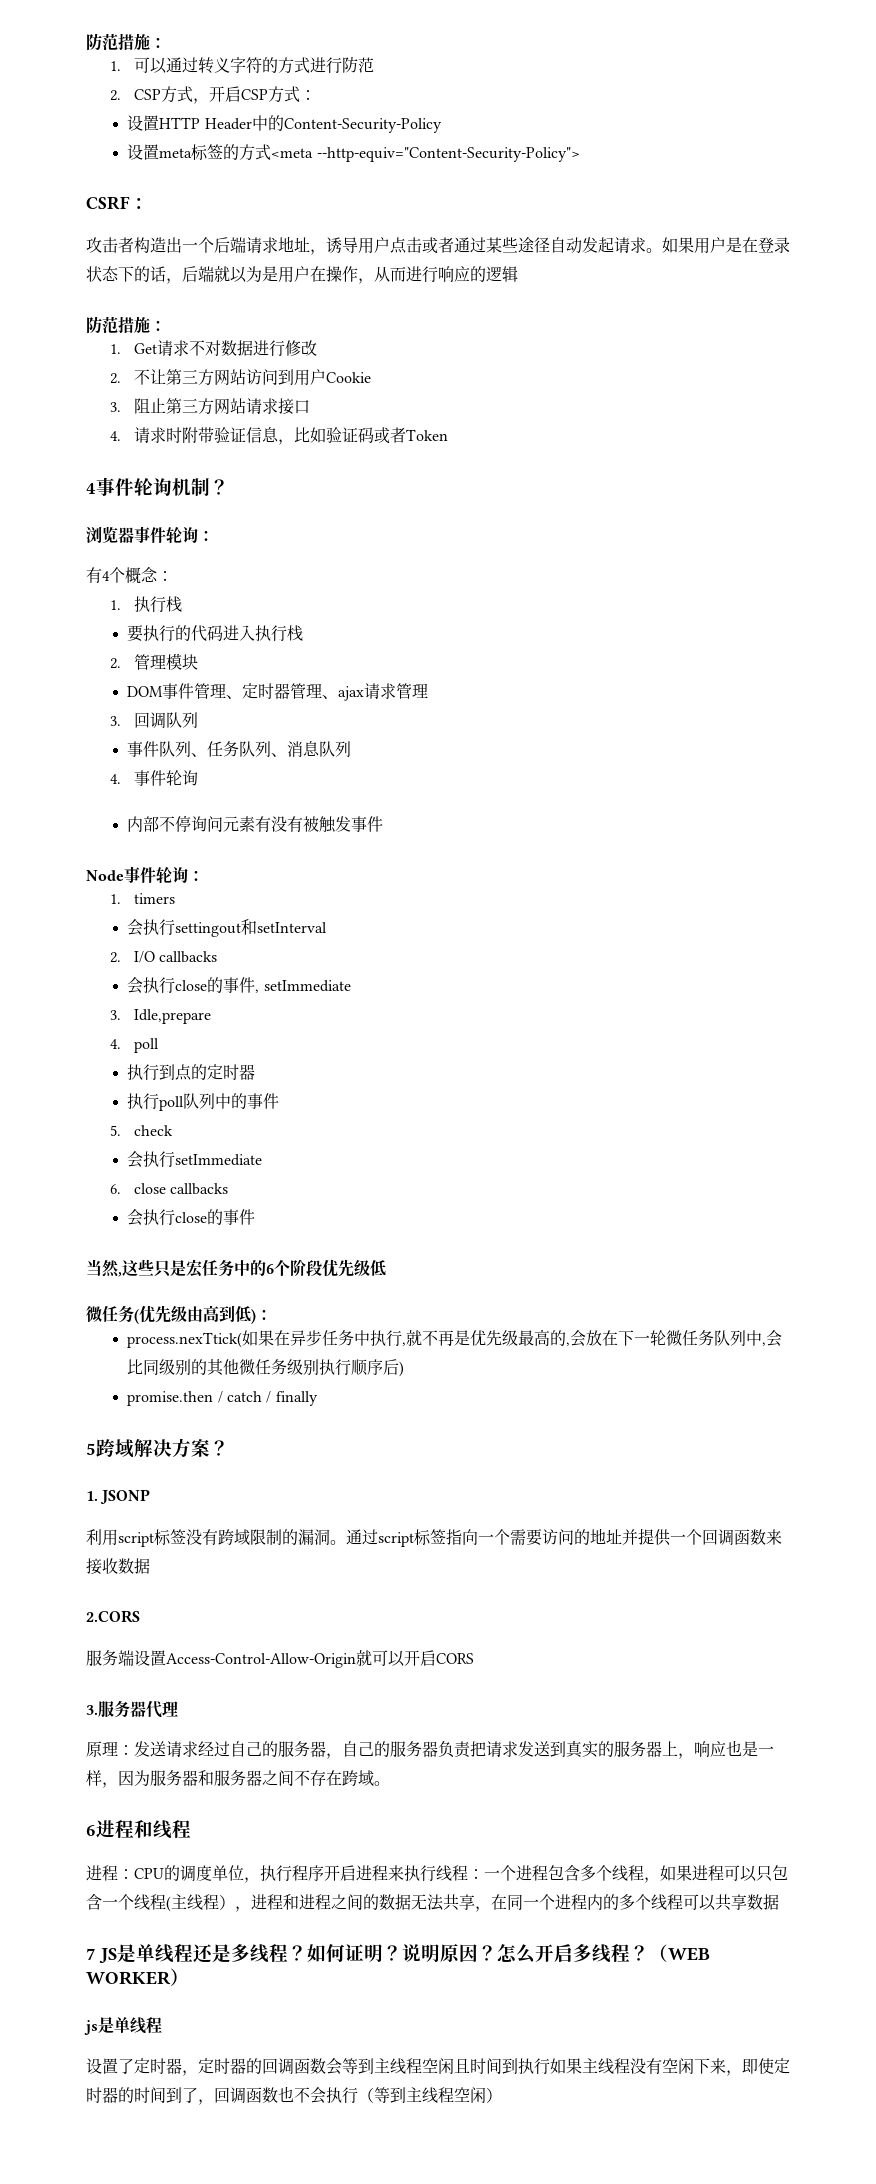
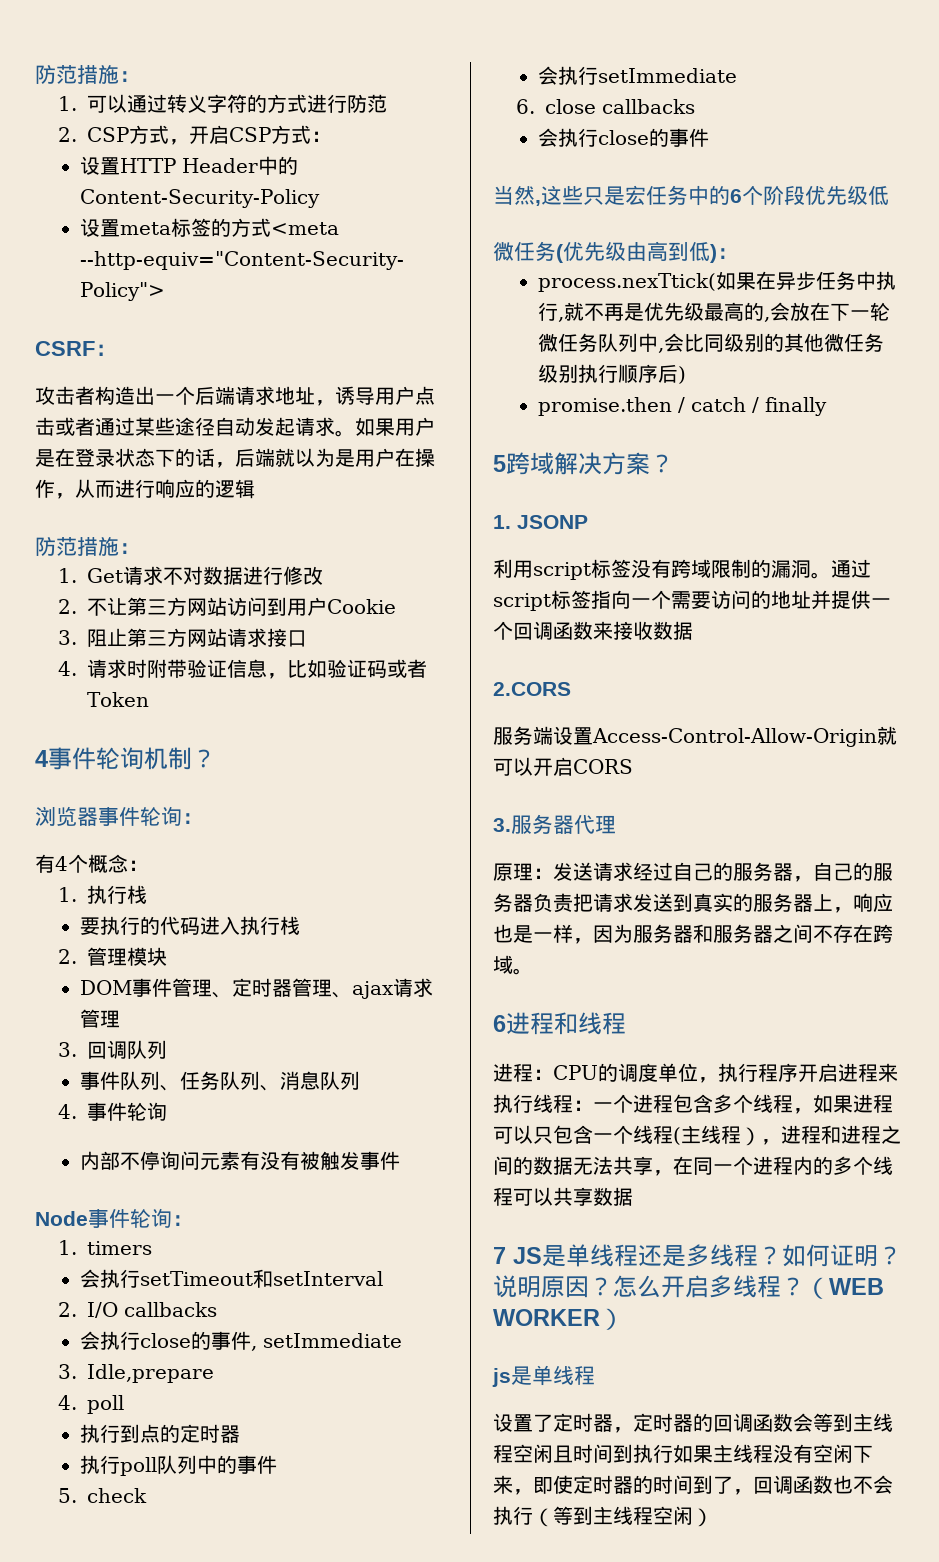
- 会执行settingout和setInterval
+ 会执行setTimeout和setInterval

